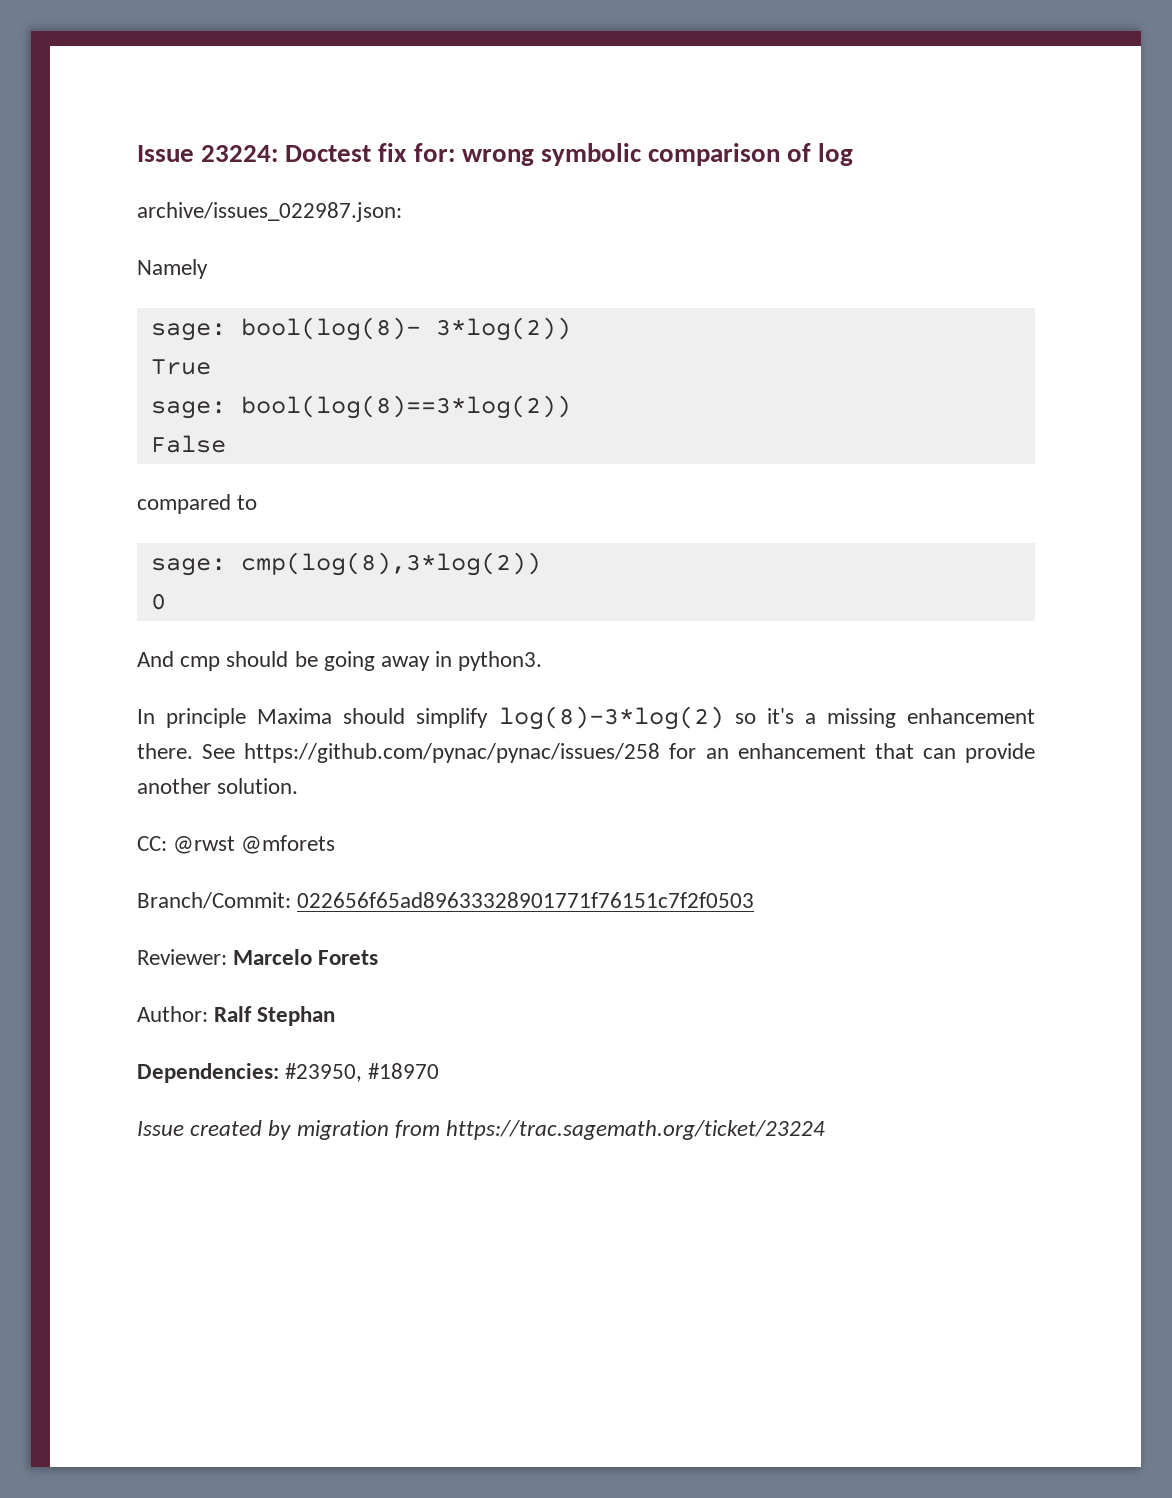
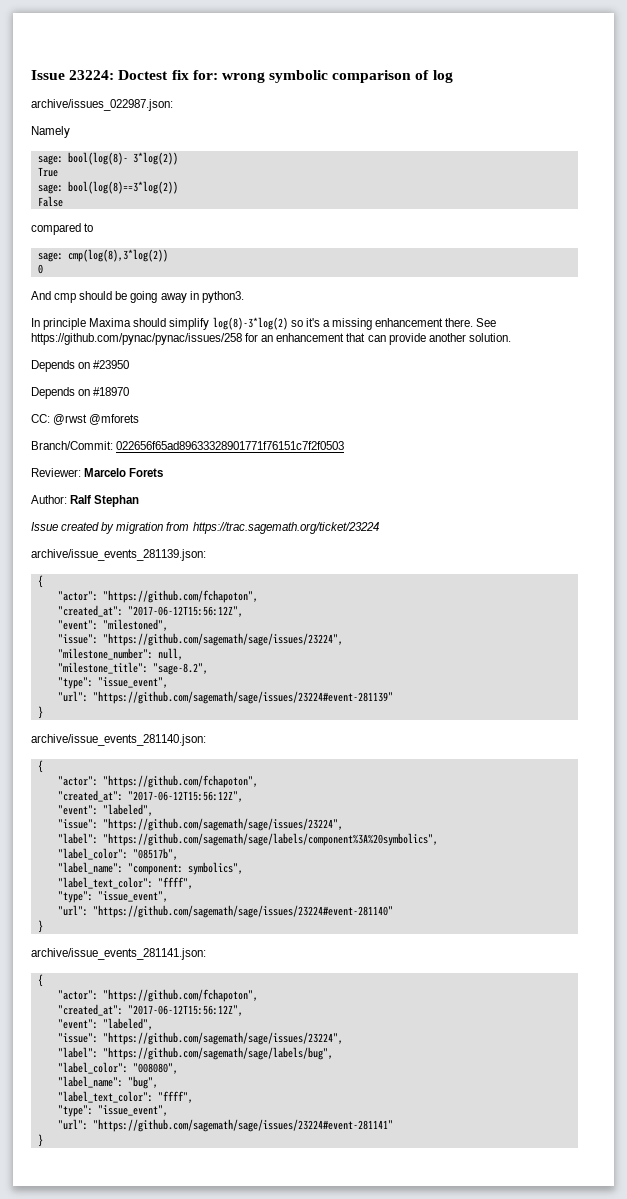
+ Depends on #23950
+ Depends on #18970
- Dependencies: #23950, #18970
+ archive/issue_events_281139.json:
+ {
+ "actor": "https://github.com/fchapoton",
+ "created_at": "2017-06-12T15:56:12Z",
+ "event": "milestoned",
+ "issue": "https://github.com/sagemath/sage/issues/23224",
+ "milestone_number": null,
+ "milestone_title": "sage-8.2",
+ "type": "issue_event",
+ "url": "https://github.com/sagemath/sage/issues/23224#event-281139"
+ }
+ archive/issue_events_281140.json:
+ {
+ "actor": "https://github.com/fchapoton",
+ "created_at": "2017-06-12T15:56:12Z",
+ "event": "labeled",
+ "issue": "https://github.com/sagemath/sage/issues/23224",
+ "label": "https://github.com/sagemath/sage/labels/component%3A%20symbolics",
+ "label_color": "08517b",
+ "label_name": "component: symbolics",
+ "label_text_color": "ffff",
+ "type": "issue_event",
+ "url": "https://github.com/sagemath/sage/issues/23224#event-281140"
+ }
+ archive/issue_events_281141.json:
+ {
+ "actor": "https://github.com/fchapoton",
+ "created_at": "2017-06-12T15:56:12Z",
+ "event": "labeled",
+ "issue": "https://github.com/sagemath/sage/issues/23224",
+ "label": "https://github.com/sagemath/sage/labels/bug",
+ "label_color": "008080",
+ "label_name": "bug",
+ "label_text_color": "ffff",
+ "type": "issue_event",
+ "url": "https://github.com/sagemath/sage/issues/23224#event-281141"
+ }

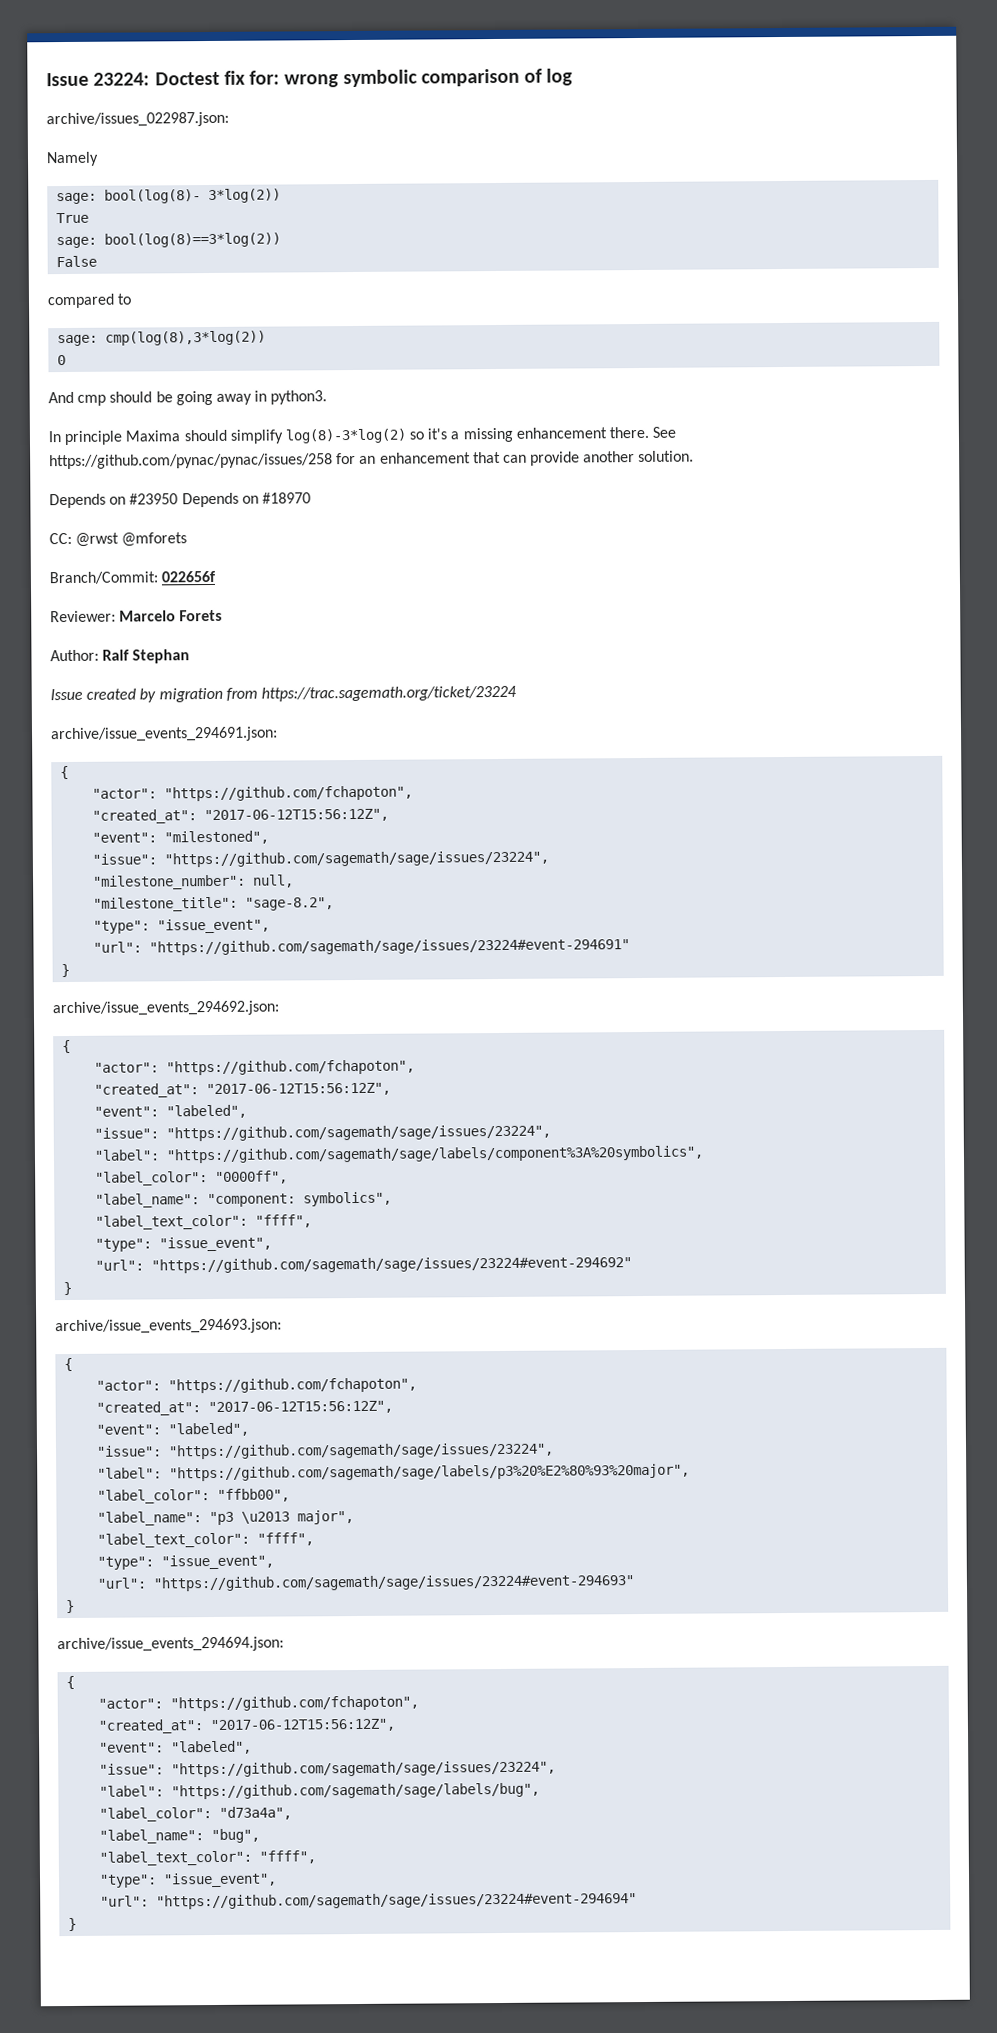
- Depends on #23950
- Depends on #18970
+ Depends on #23950 Depends on #18970
- Branch/Commit: 022656f65ad89633328901771f76151c7f2f0503
+ Branch/Commit: 022656f
- archive/issue_events_281139.json:
+ archive/issue_events_294691.json:
- "url": "https://github.com/sagemath/sage/issues/23224#event-281139"
+ "url": "https://github.com/sagemath/sage/issues/23224#event-294691"
  }
- archive/issue_events_281140.json:
+ archive/issue_events_294692.json:
- "label_color": "08517b",
+ "label_color": "0000ff",
- "url": "https://github.com/sagemath/sage/issues/23224#event-281140"
+ "url": "https://github.com/sagemath/sage/issues/23224#event-294692"
  }
- archive/issue_events_281141.json:
+ archive/issue_events_294693.json:
+ {
+ "actor": "https://github.com/fchapoton",
+ "created_at": "2017-06-12T15:56:12Z",
+ "event": "labeled",
+ "issue": "https://github.com/sagemath/sage/issues/23224",
+ "label": "https://github.com/sagemath/sage/labels/p3%20%E2%80%93%20major",
+ "label_color": "ffbb00",
+ "label_name": "p3 \u2013 major",
+ "label_text_color": "ffff",
+ "type": "issue_event",
+ "url": "https://github.com/sagemath/sage/issues/23224#event-294693"
+ }
+ archive/issue_events_294694.json:
- "label_color": "008080",
+ "label_color": "d73a4a",
- "url": "https://github.com/sagemath/sage/issues/23224#event-281141"
+ "url": "https://github.com/sagemath/sage/issues/23224#event-294694"

